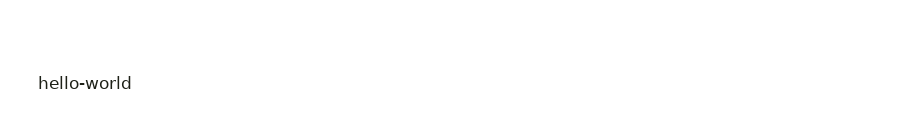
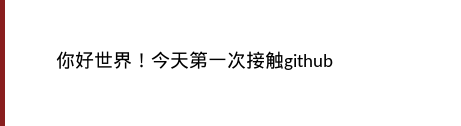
- hello-world
+ 你好世界！今天第一次接触github

